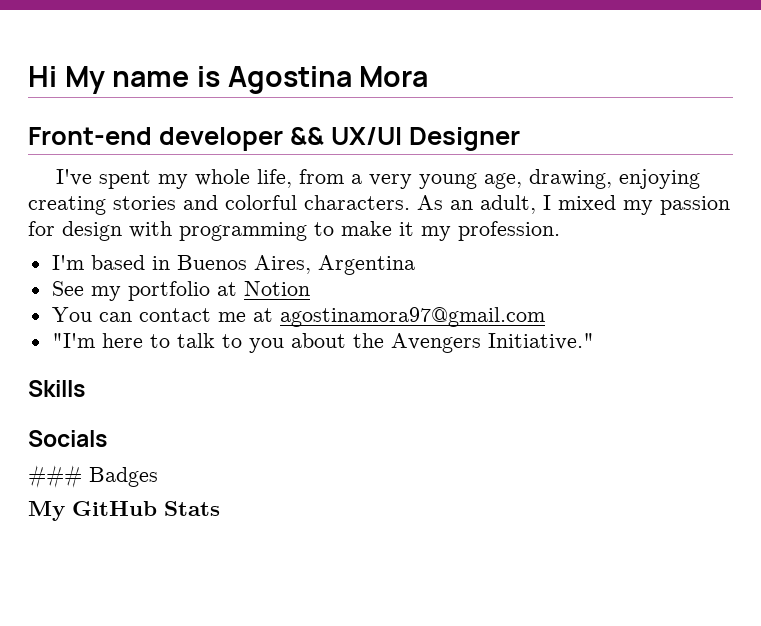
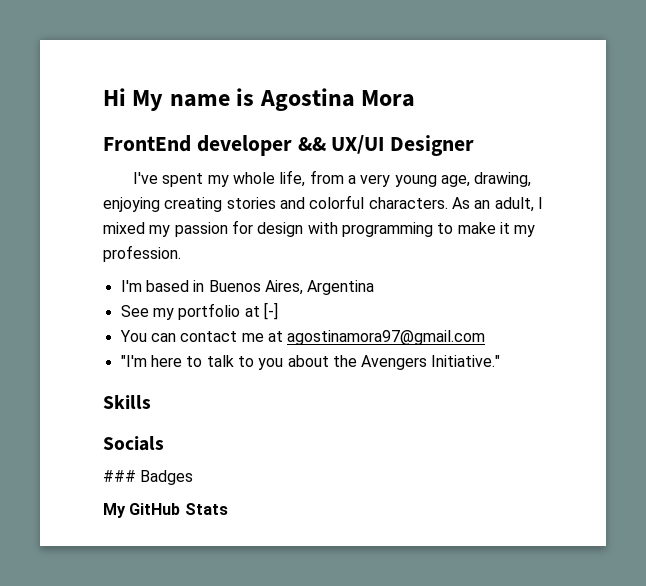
- Front-end developer && UX/UI Designer
+ FrontEnd developer && UX/UI Designer
- See my portfolio at Notion
+ See my portfolio at [-]

